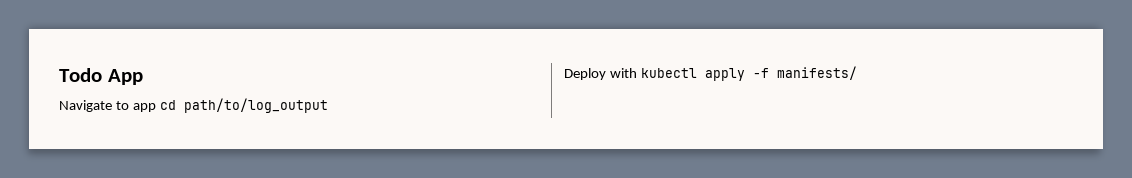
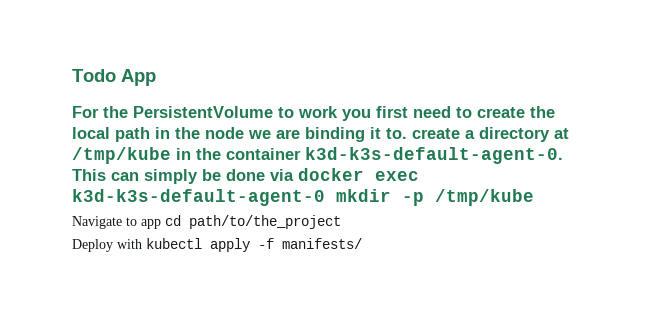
+ For the PersistentVolume to work you first need to create the local path in the node we are binding it to. create a directory at /tmp/kube in the container k3d-k3s-default-agent-0. This can simply be done via docker exec k3d-k3s-default-agent-0 mkdir -p /tmp/kube
- Navigate to app cd path/to/log_output
+ Navigate to app cd path/to/the_project

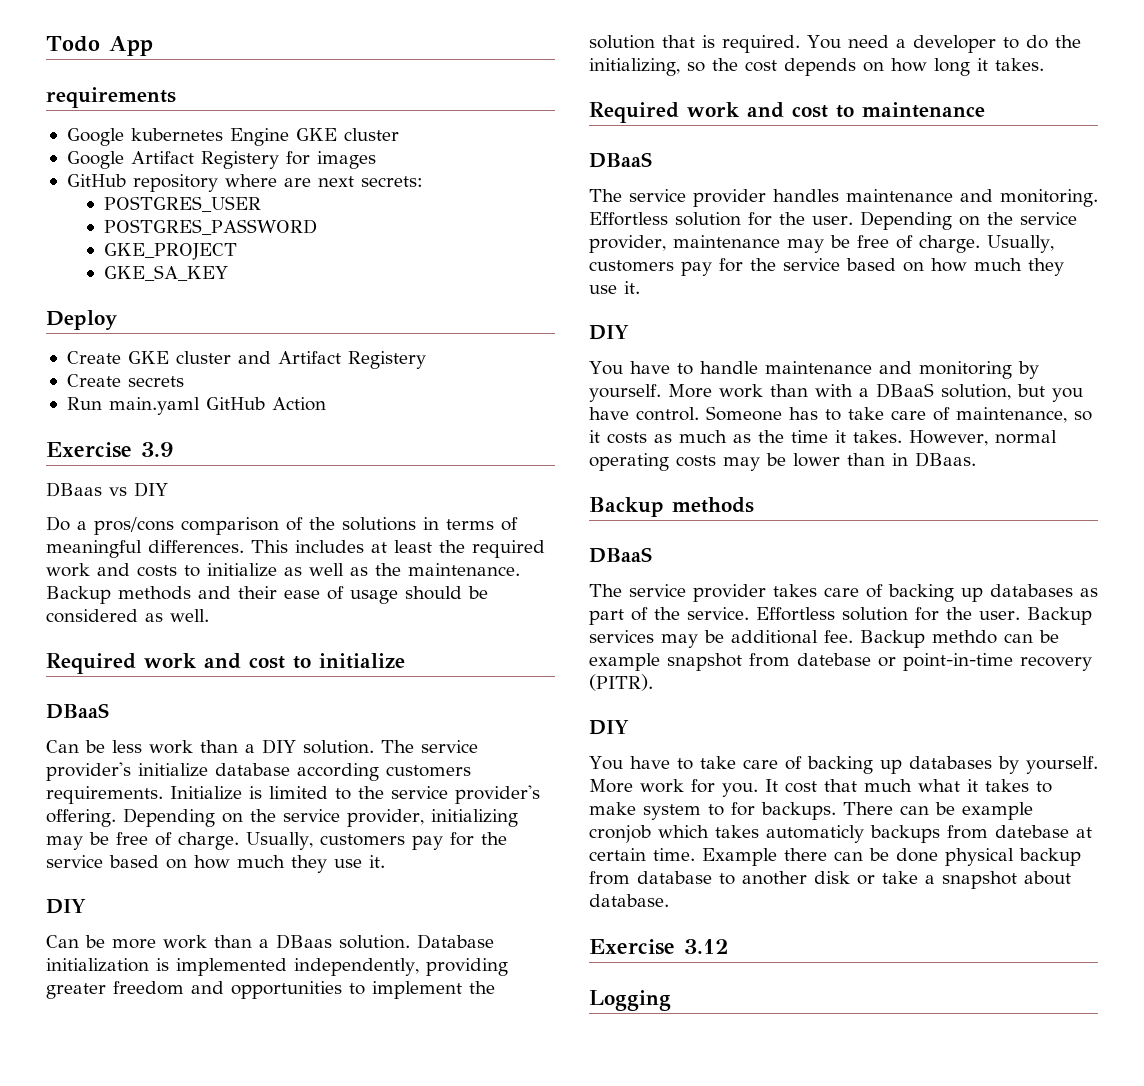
- For the PersistentVolume to work you first need to create the local path in the node we are binding it to. create a directory at /tmp/kube in the container k3d-k3s-default-agent-0. This can simply be done via docker exec k3d-k3s-default-agent-0 mkdir -p /tmp/kube
- Navigate to app cd path/to/the_project
- Deploy with kubectl apply -f manifests/
+ requirements
+ Google kubernetes Engine GKE cluster
+ Google Artifact Registery for images
+ GitHub repository where are next secrets:
+ POSTGRES_USER
+ POSTGRES_PASSWORD
+ GKE_PROJECT
+ GKE_SA_KEY
+ Deploy
+ Create GKE cluster and Artifact Registery
+ Create secrets
+ Run main.yaml GitHub Action
+ Exercise 3.9
+ DBaas vs DIY
+ Do a pros/cons comparison of the solutions in terms of meaningful differences. This includes at least the required work and costs to initialize as well as the maintenance. Backup methods and their ease of usage should be considered as well.
+ Required work and cost to initialize
+ DBaaS
+ Can be less work than a DIY solution. The service provider's initialize database according customers requirements. Initialize is limited to the service provider's offering. Depending on the service provider, initializing may be free of charge. Usually, customers pay for the service based on how much they use it.
+ DIY
+ Can be more work than a DBaas solution. Database initialization is implemented independently, providing greater freedom and opportunities to implement the solution that is required. You need a developer to do the initializing, so the cost depends on how long it takes.
+ Required work and cost to maintenance
+ DBaaS
+ The service provider handles maintenance and monitoring. Effortless solution for the user. Depending on the service provider, maintenance may be free of charge. Usually, customers pay for the service based on how much they use it.
+ DIY
+ You have to handle maintenance and monitoring by yourself. More work than with a DBaaS solution, but you have control. Someone has to take care of maintenance, so it costs as much as the time it takes. However, normal operating costs may be lower than in DBaas.
+ Backup methods
+ DBaaS
+ The service provider takes care of backing up databases as part of the service. Effortless solution for the user. Backup services may be additional fee. Backup methdo can be example snapshot from datebase or point-in-time recovery (PITR).
+ DIY
+ You have to take care of backing up databases by yourself. More work for you. It cost that much what it takes to make system to for backups. There can be example cronjob which takes automaticly backups from datebase at certain time. Example there can be done physical backup from database to another disk or take a snapshot about database.
+ Exercise 3.12
+ Logging

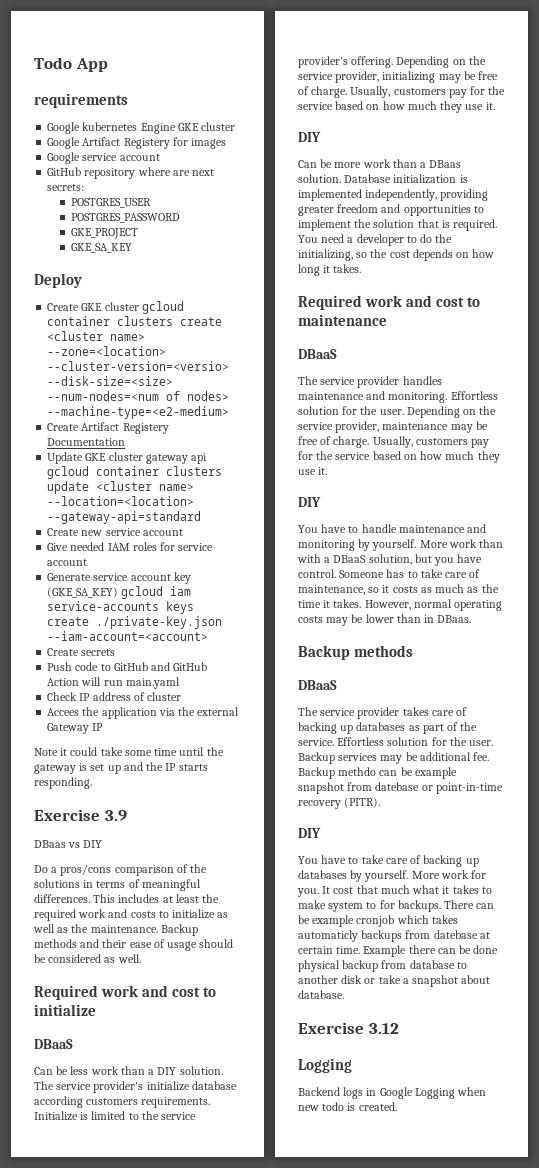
+ Google service account
- Create GKE cluster and Artifact Registery
+ Create GKE cluster gcloud container clusters create <cluster name> --zone=<location> --cluster-version=<versio> --disk-size=<size> --num-nodes=<num of nodes> --machine-type=<e2-medium>
+ Create Artifact Registery Documentation
+ Update GKE cluster gateway api gcloud container clusters update <cluster name> --location=<location> --gateway-api=standard
+ Create new service account
+ Give needed IAM roles for service account
+ Generate service account key (GKE_SA_KEY) gcloud iam service-accounts keys create ./private-key.json --iam-account=<account>
  Create secrets
- Run main.yaml GitHub Action
+ Push code to GitHub and GitHub Action will run main.yaml
+ Check IP address of cluster
+ Accees the application via the external Gateway IP
+ Note it could take some time until the gateway is set up and the IP starts responding.
+ Backend logs in Google Logging when new todo is created.

